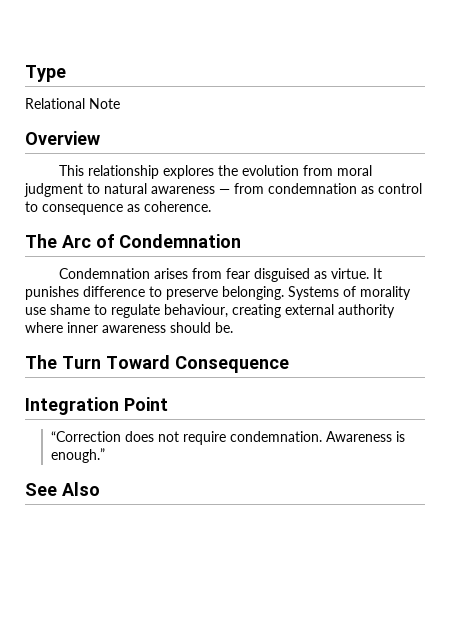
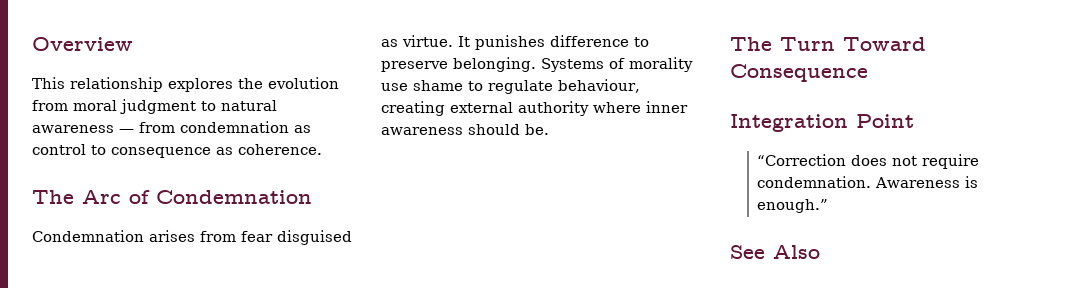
- Type
- Relational Note

